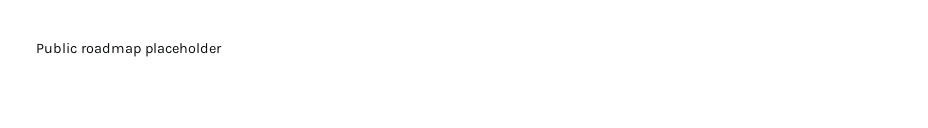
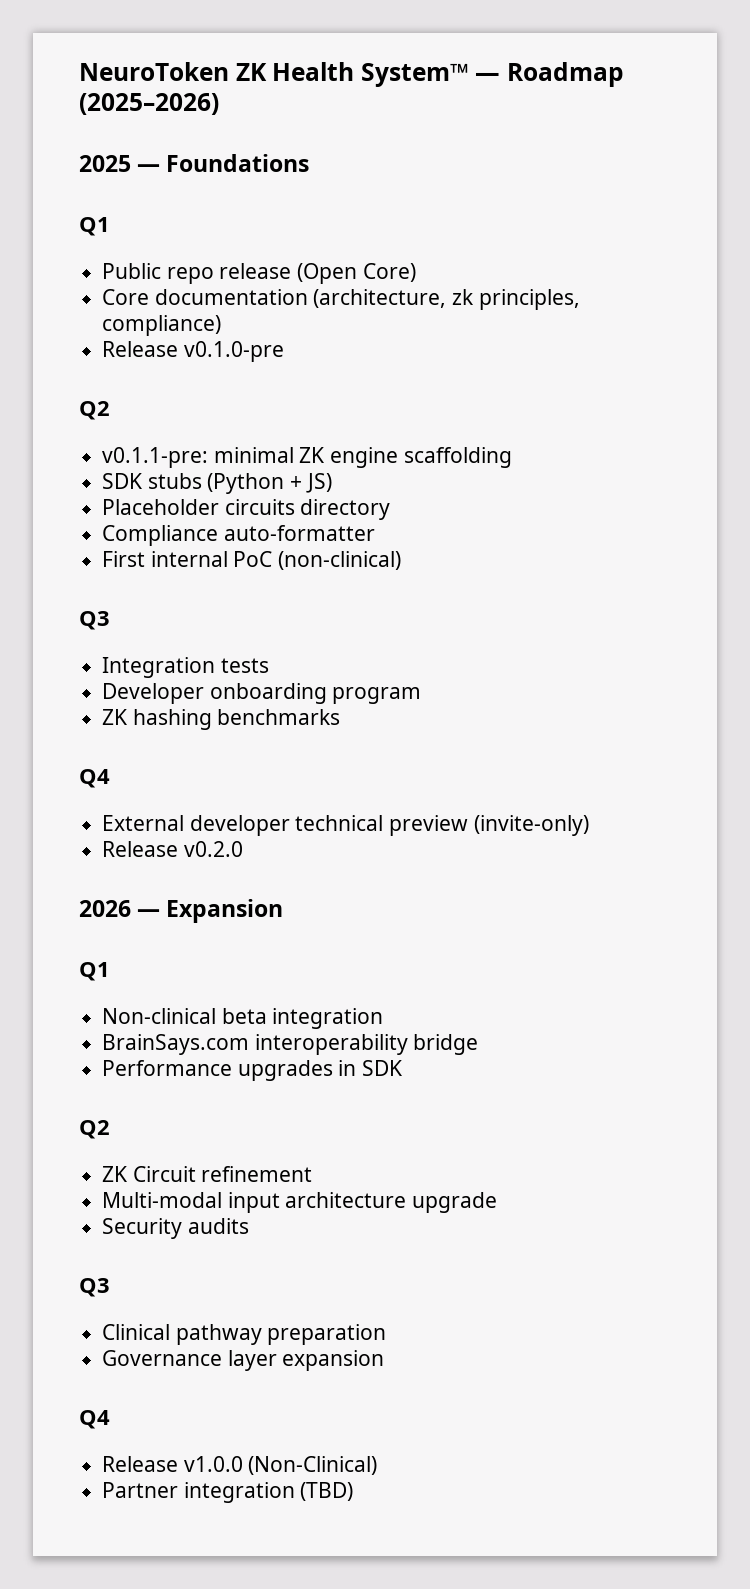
- Public roadmap placeholder
+ NeuroToken ZK Health System™ — Roadmap (2025–2026)
+ 2025 — Foundations
+ Q1
+ Public repo release (Open Core)
+ Core documentation (architecture, zk principles, compliance)
+ Release v0.1.0-pre
+ Q2
+ v0.1.1-pre: minimal ZK engine scaffolding
+ SDK stubs (Python + JS)
+ Placeholder circuits directory
+ Compliance auto-formatter
+ First internal PoC (non-clinical)
+ Q3
+ Integration tests
+ Developer onboarding program
+ ZK hashing benchmarks
+ Q4
+ External developer technical preview (invite-only)
+ Release v0.2.0
+ 2026 — Expansion
+ Q1
+ Non-clinical beta integration
+ BrainSays.com interoperability bridge
+ Performance upgrades in SDK
+ Q2
+ ZK Circuit refinement
+ Multi-modal input architecture upgrade
+ Security audits
+ Q3
+ Clinical pathway preparation
+ Governance layer expansion
+ Q4
+ Release v1.0.0 (Non-Clinical)
+ Partner integration (TBD)

